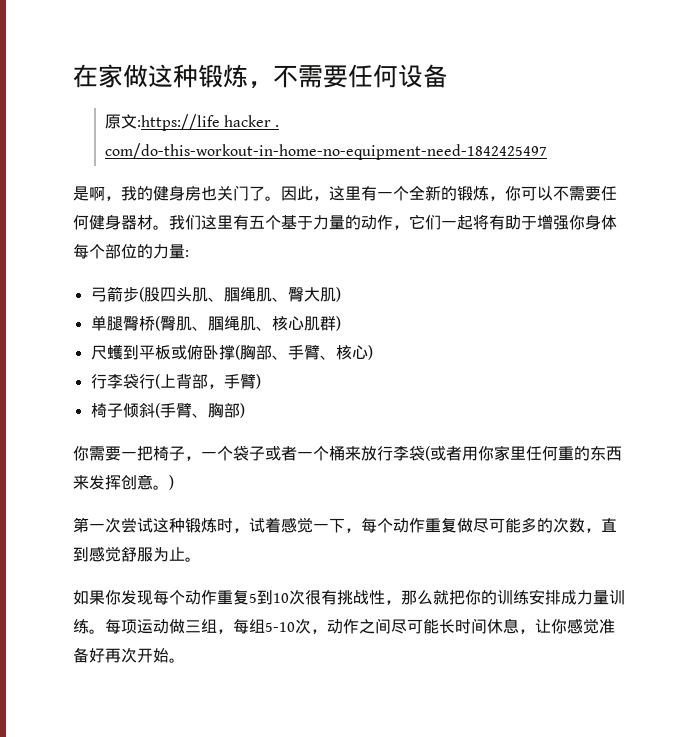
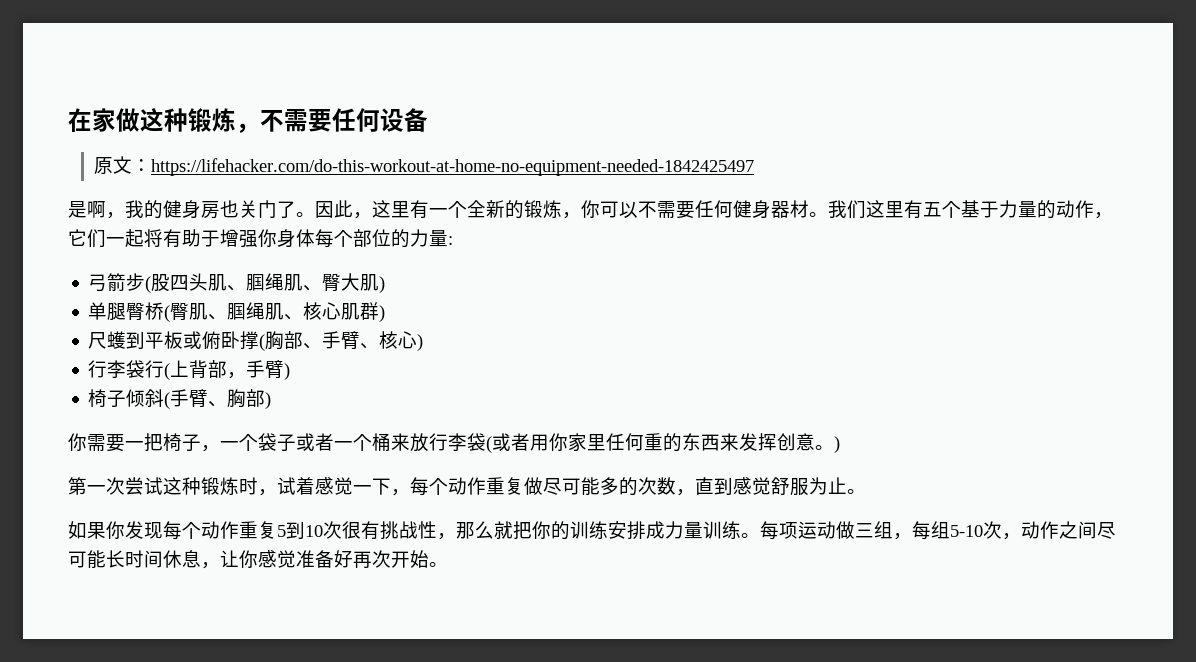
- 原文:https://life hacker . com/do-this-workout-in-home-no-equipment-need-1842425497
+ 原文：https://lifehacker.com/do-this-workout-at-home-no-equipment-needed-1842425497

